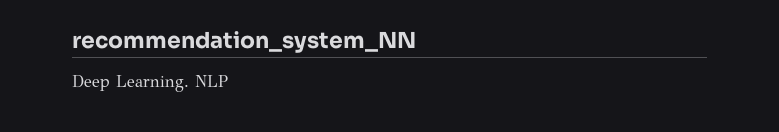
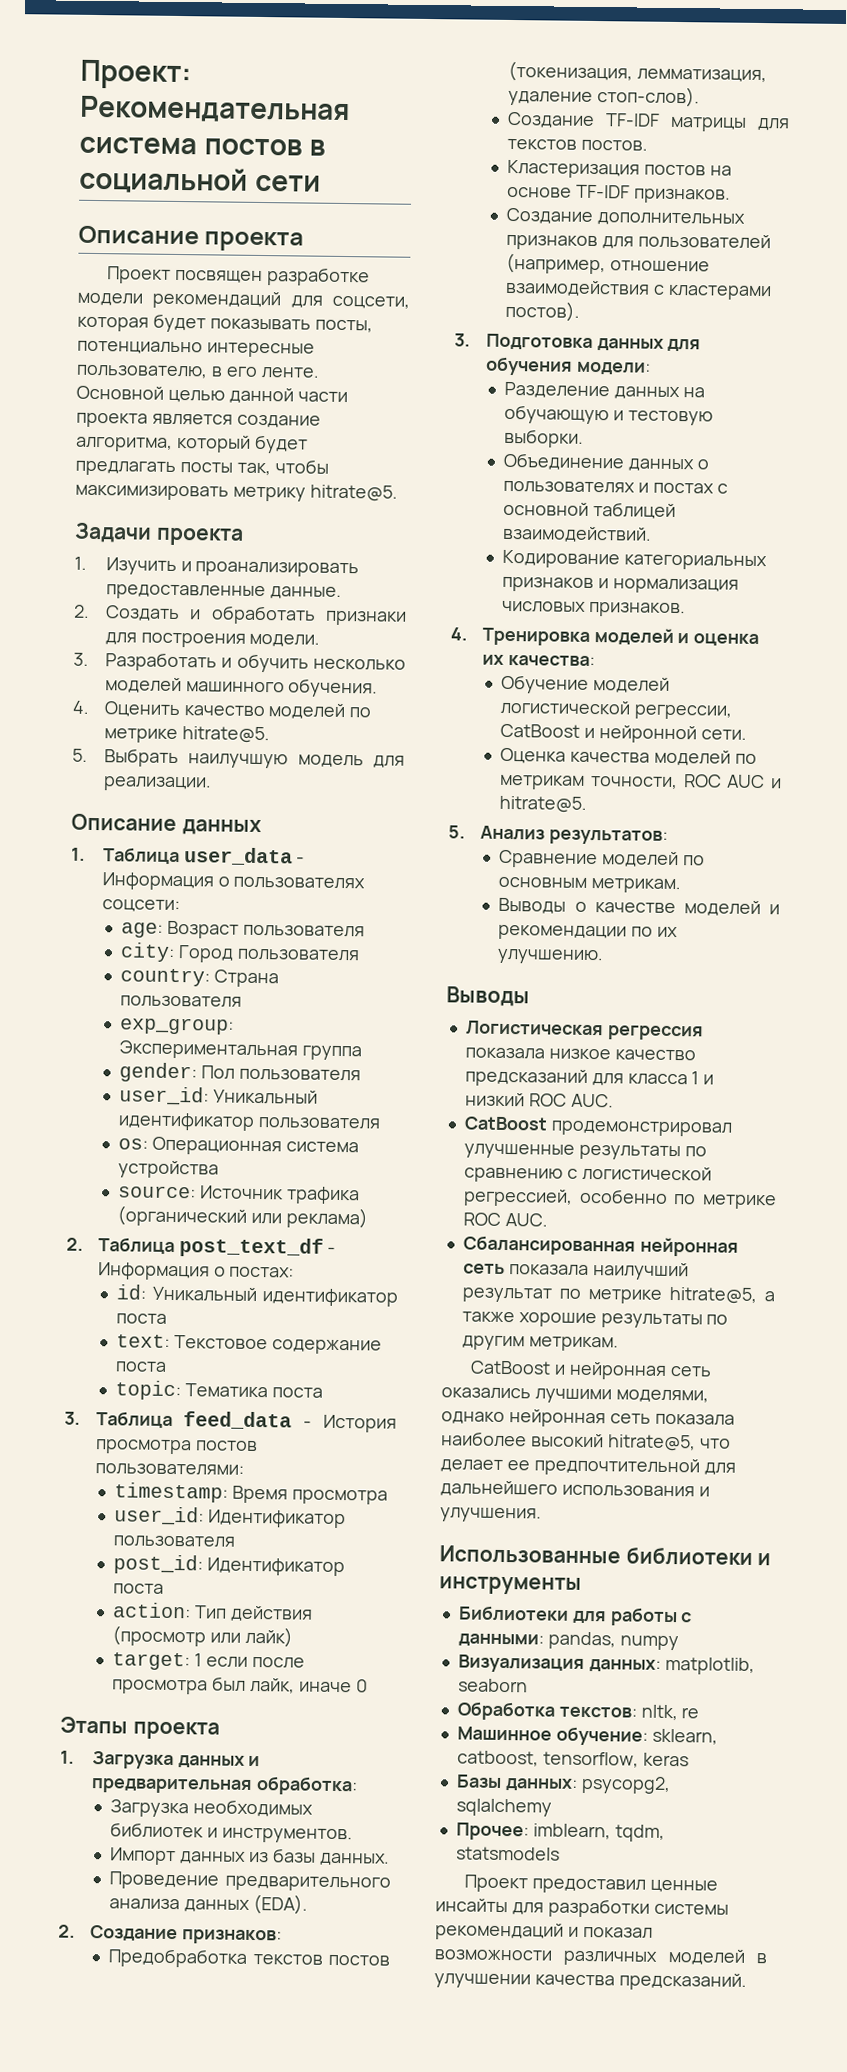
- recommendation_system_NN
- Deep Learning. NLP
+ Проект: Рекомендательная система постов в социальной сети
+ Описание проекта
+ Проект посвящен разработке модели рекомендаций для соцсети, которая будет показывать посты, потенциально интересные пользователю, в его ленте. Основной целью данной части проекта является создание алгоритма, который будет предлагать посты так, чтобы максимизировать метрику hitrate@5.
+ Задачи проекта
+ 1. Изучить и проанализировать предоставленные данные.
+ 2. Создать и обработать признаки для построения модели.
+ 3. Разработать и обучить несколько моделей машинного обучения.
+ 4. Оценить качество моделей по метрике hitrate@5.
+ 5. Выбрать наилучшую модель для реализации.
+ Описание данных
+ 1. Таблица user_data - Информация о пользователях соцсети:
+ age: Возраст пользователя
+ city: Город пользователя
+ country: Страна пользователя
+ exp_group: Экспериментальная группа
+ gender: Пол пользователя
+ user_id: Уникальный идентификатор пользователя
+ os: Операционная система устройства
+ source: Источник трафика (органический или реклама)
+ 2. Таблица post_text_df - Информация о постах:
+ id: Уникальный идентификатор поста
+ text: Текстовое содержание поста
+ topic: Тематика поста
+ 3. Таблица feed_data - История просмотра постов пользователями:
+ timestamp: Время просмотра
+ user_id: Идентификатор пользователя
+ post_id: Идентификатор поста
+ action: Тип действия (просмотр или лайк)
+ target: 1 если после просмотра был лайк, иначе 0
+ Этапы проекта
+ 1. Загрузка данных и предварительная обработка:
+ Загрузка необходимых библиотек и инструментов.
+ Импорт данных из базы данных.
+ Проведение предварительного анализа данных (EDA).
+ 2. Создание признаков:
+ Предобработка текстов постов (токенизация, лемматизация, удаление стоп-слов).
+ Создание TF-IDF матрицы для текстов постов.
+ Кластеризация постов на основе TF-IDF признаков.
+ Создание дополнительных признаков для пользователей (например, отношение взаимодействия с кластерами постов).
+ 3. Подготовка данных для обучения модели:
+ Разделение данных на обучающую и тестовую выборки.
+ Объединение данных о пользователях и постах с основной таблицей взаимодействий.
+ Кодирование категориальных признаков и нормализация числовых признаков.
+ 4. Тренировка моделей и оценка их качества:
+ Обучение моделей логистической регрессии, CatBoost и нейронной сети.
+ Оценка качества моделей по метрикам точности, ROC AUC и hitrate@5.
+ 5. Анализ результатов:
+ Сравнение моделей по основным метрикам.
+ Выводы о качестве моделей и рекомендации по их улучшению.
+ Выводы
+ Логистическая регрессия показала низкое качество предсказаний для класса 1 и низкий ROC AUC.
+ CatBoost продемонстрировал улучшенные результаты по сравнению с логистической регрессией, особенно по метрике ROC AUC.
+ Сбалансированная нейронная сеть показала наилучший результат по метрике hitrate@5, а также хорошие результаты по другим метрикам.
+ CatBoost и нейронная сеть оказались лучшими моделями, однако нейронная сеть показала наиболее высокий hitrate@5, что делает ее предпочтительной для дальнейшего использования и улучшения.
+ Использованные библиотеки и инструменты
+ Библиотеки для работы с данными: pandas, numpy
+ Визуализация данных: matplotlib, seaborn
+ Обработка текстов: nltk, re
+ Машинное обучение: sklearn, catboost, tensorflow, keras
+ Базы данных: psycopg2, sqlalchemy
+ Прочее: imblearn, tqdm, statsmodels
+ Проект предоставил ценные инсайты для разработки системы рекомендаций и показал возможности различных моделей в улучшении качества предсказаний.

